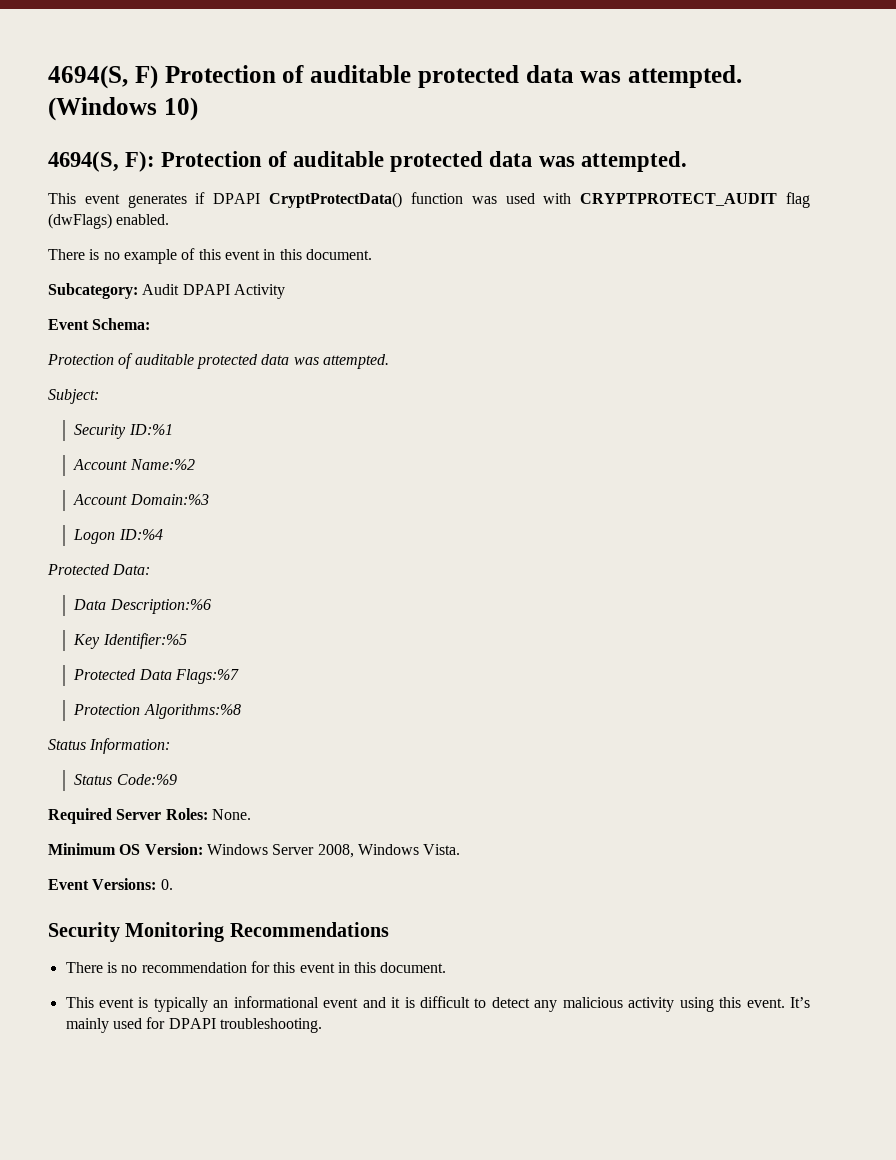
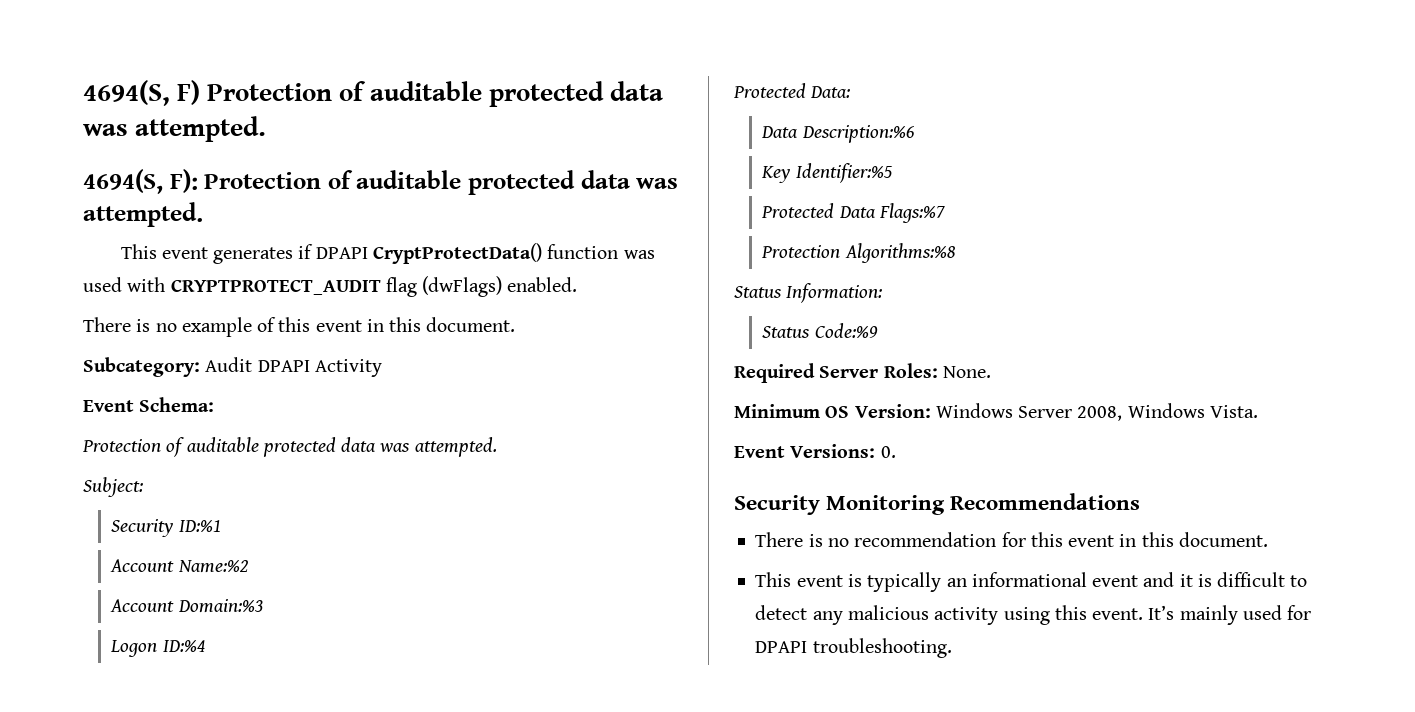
- (Windows 10)

